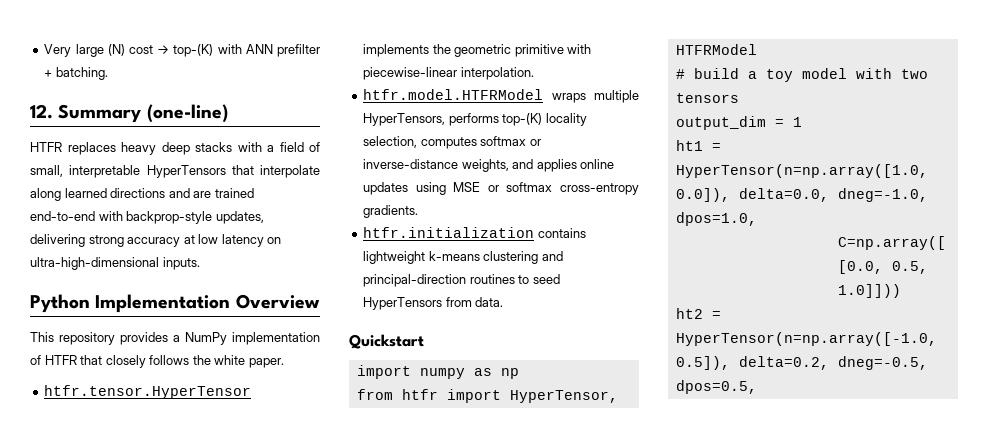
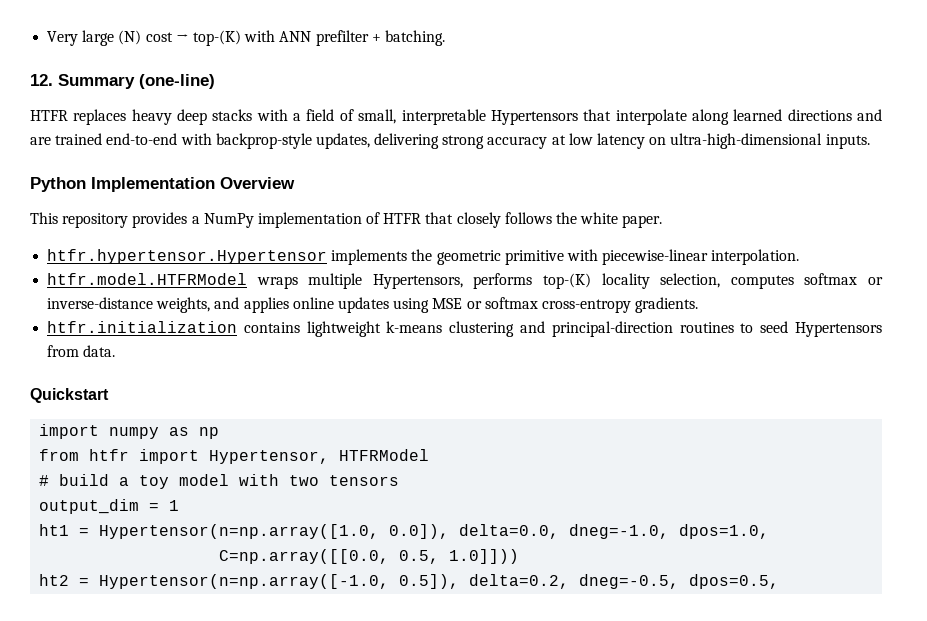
- HTFR replaces heavy deep stacks with a field of small, interpretable HyperTensors that interpolate along learned directions and are trained end-to-end with backprop-style updates, delivering strong accuracy at low latency on ultra-high-dimensional inputs.
+ HTFR replaces heavy deep stacks with a field of small, interpretable Hypertensors that interpolate along learned directions and are trained end-to-end with backprop-style updates, delivering strong accuracy at low latency on ultra-high-dimensional inputs.
- htfr.tensor.HyperTensor implements the geometric primitive with piecewise-linear interpolation.
+ htfr.hypertensor.Hypertensor implements the geometric primitive with piecewise-linear interpolation.
- htfr.model.HTFRModel wraps multiple HyperTensors, performs top-(K) locality selection, computes softmax or inverse-distance weights, and applies online updates using MSE or softmax cross-entropy gradients.
+ htfr.model.HTFRModel wraps multiple Hypertensors, performs top-(K) locality selection, computes softmax or inverse-distance weights, and applies online updates using MSE or softmax cross-entropy gradients.
- htfr.initialization contains lightweight k-means clustering and principal-direction routines to seed HyperTensors from data.
+ htfr.initialization contains lightweight k-means clustering and principal-direction routines to seed Hypertensors from data.
- from htfr import HyperTensor, HTFRModel
+ from htfr import Hypertensor, HTFRModel
- ht1 = HyperTensor(n=np.array([1.0, 0.0]), delta=0.0, dneg=-1.0, dpos=1.0,
+ ht1 = Hypertensor(n=np.array([1.0, 0.0]), delta=0.0, dneg=-1.0, dpos=1.0,
- ht2 = HyperTensor(n=np.array([-1.0, 0.5]), delta=0.2, dneg=-0.5, dpos=0.5,
+ ht2 = Hypertensor(n=np.array([-1.0, 0.5]), delta=0.2, dneg=-0.5, dpos=0.5,

